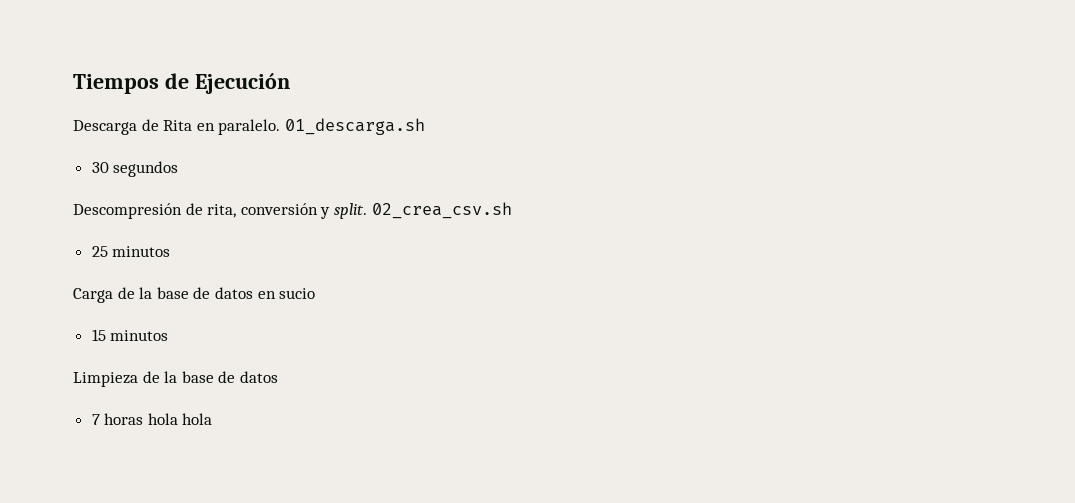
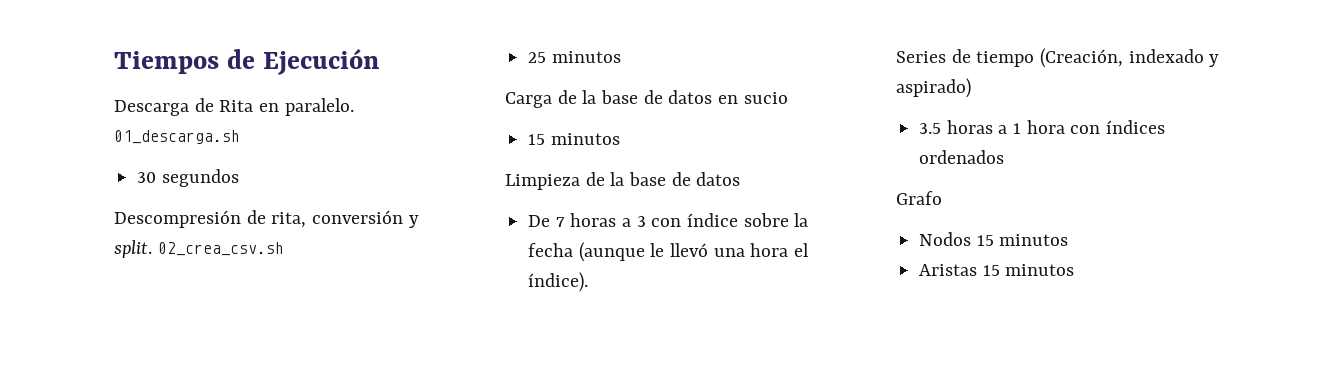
- 7 horas hola hola
+ De 7 horas a 3 con índice sobre la fecha (aunque le llevó una hora el índice).
+ Series de tiempo (Creación, indexado y aspirado)
+ 3.5 horas a 1 hora con índices ordenados
+ Grafo
+ Nodos 15 minutos
+ Aristas 15 minutos

